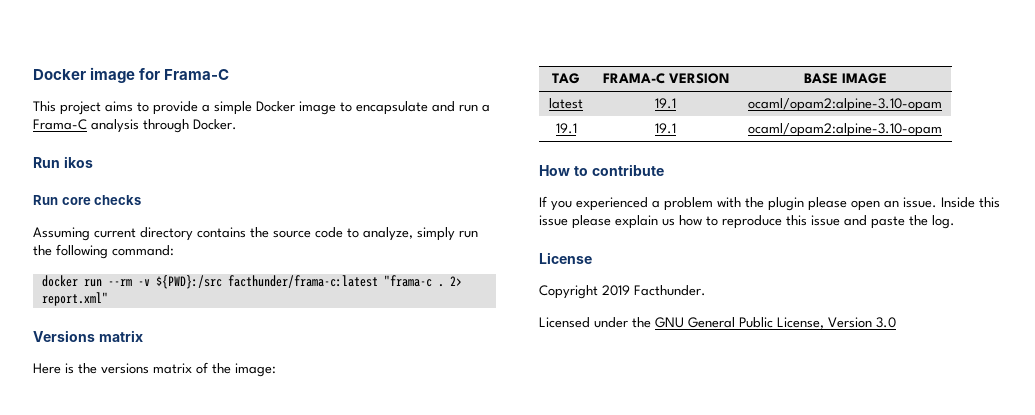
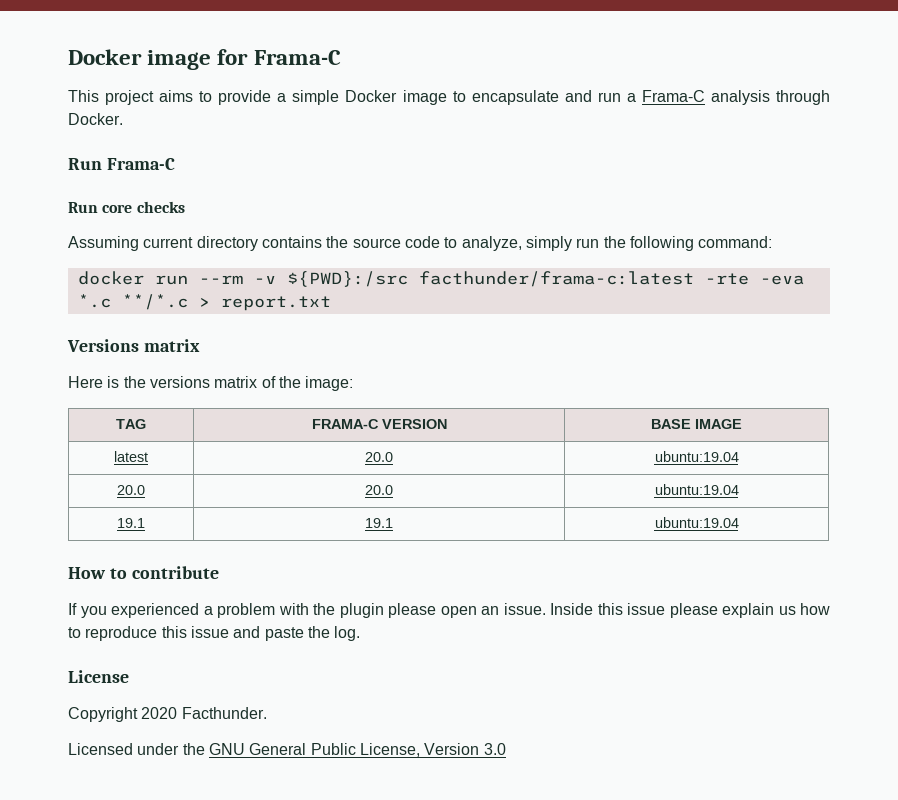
- Run ikos
+ Run Frama-C
- docker run --rm -v ${PWD}:/src facthunder/frama-c:latest "frama-c . 2> report.xml"
+ docker run --rm -v ${PWD}:/src facthunder/frama-c:latest -rte -eva *.c **/*.c > report.txt
- latest | 19.1 | ocaml/opam2:alpine-3.10-opam
+ latest | 20.0 | ubuntu:19.04
+ 20.0 | 20.0 | ubuntu:19.04
- 19.1 | 19.1 | ocaml/opam2:alpine-3.10-opam
+ 19.1 | 19.1 | ubuntu:19.04
- Copyright 2019 Facthunder.
+ Copyright 2020 Facthunder.

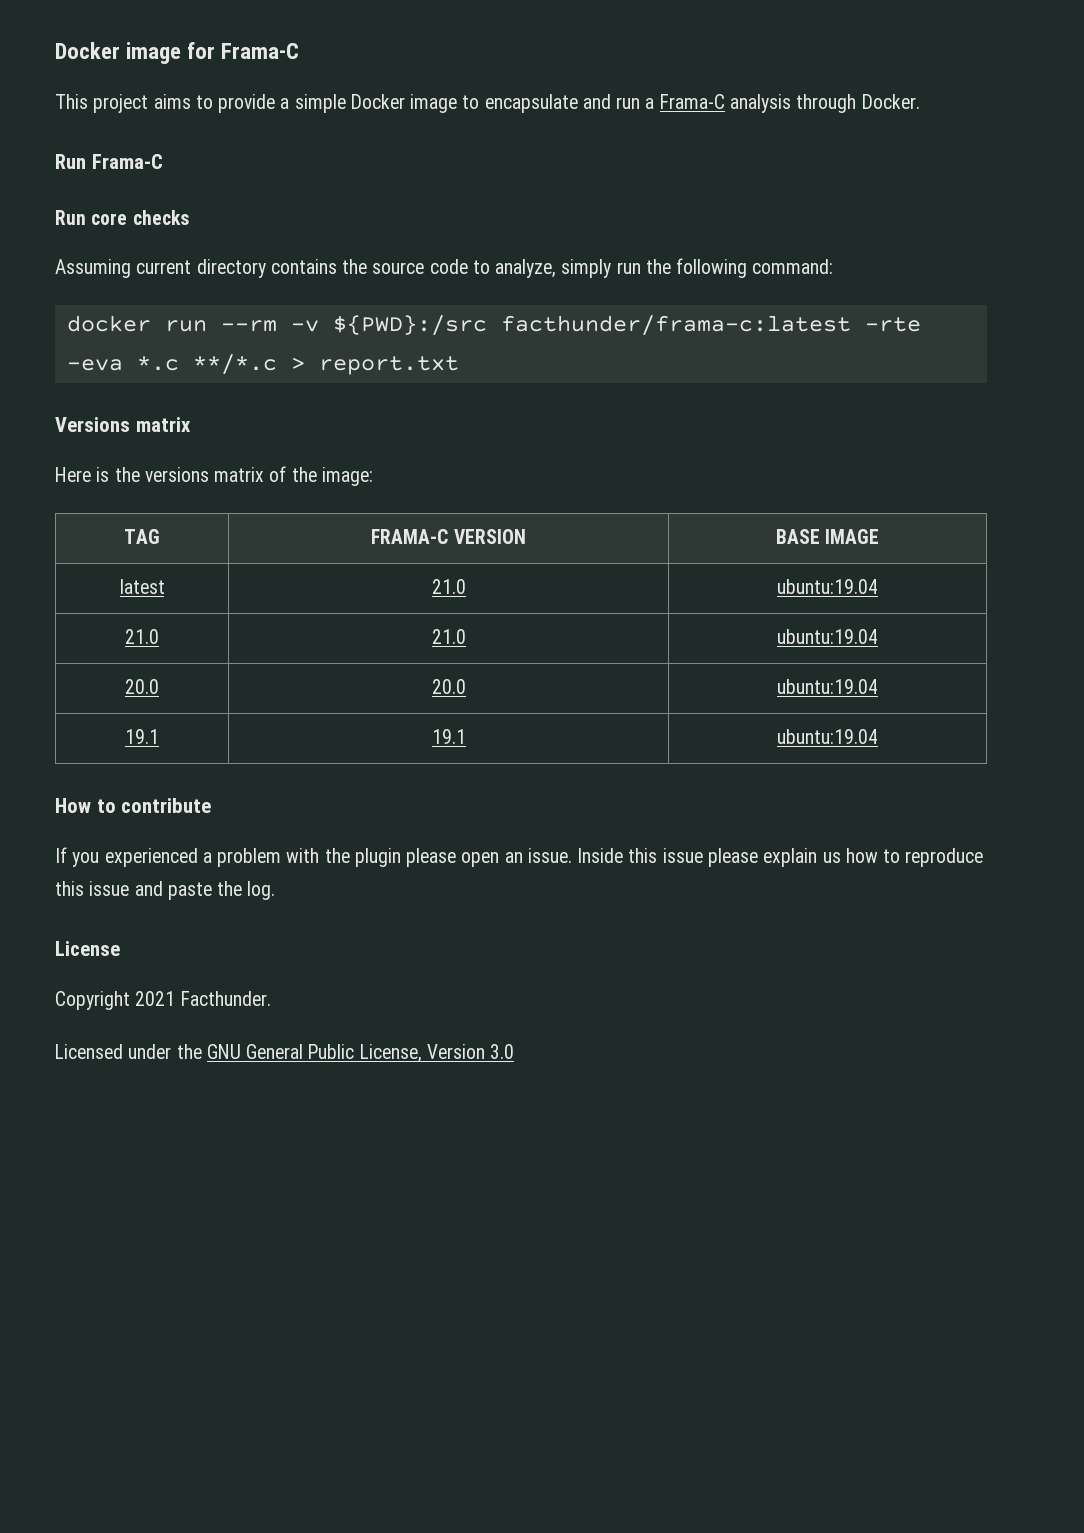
- latest | 20.0 | ubuntu:19.04
+ latest | 21.0 | ubuntu:19.04
+ 21.0 | 21.0 | ubuntu:19.04
- Copyright 2020 Facthunder.
+ Copyright 2021 Facthunder.

